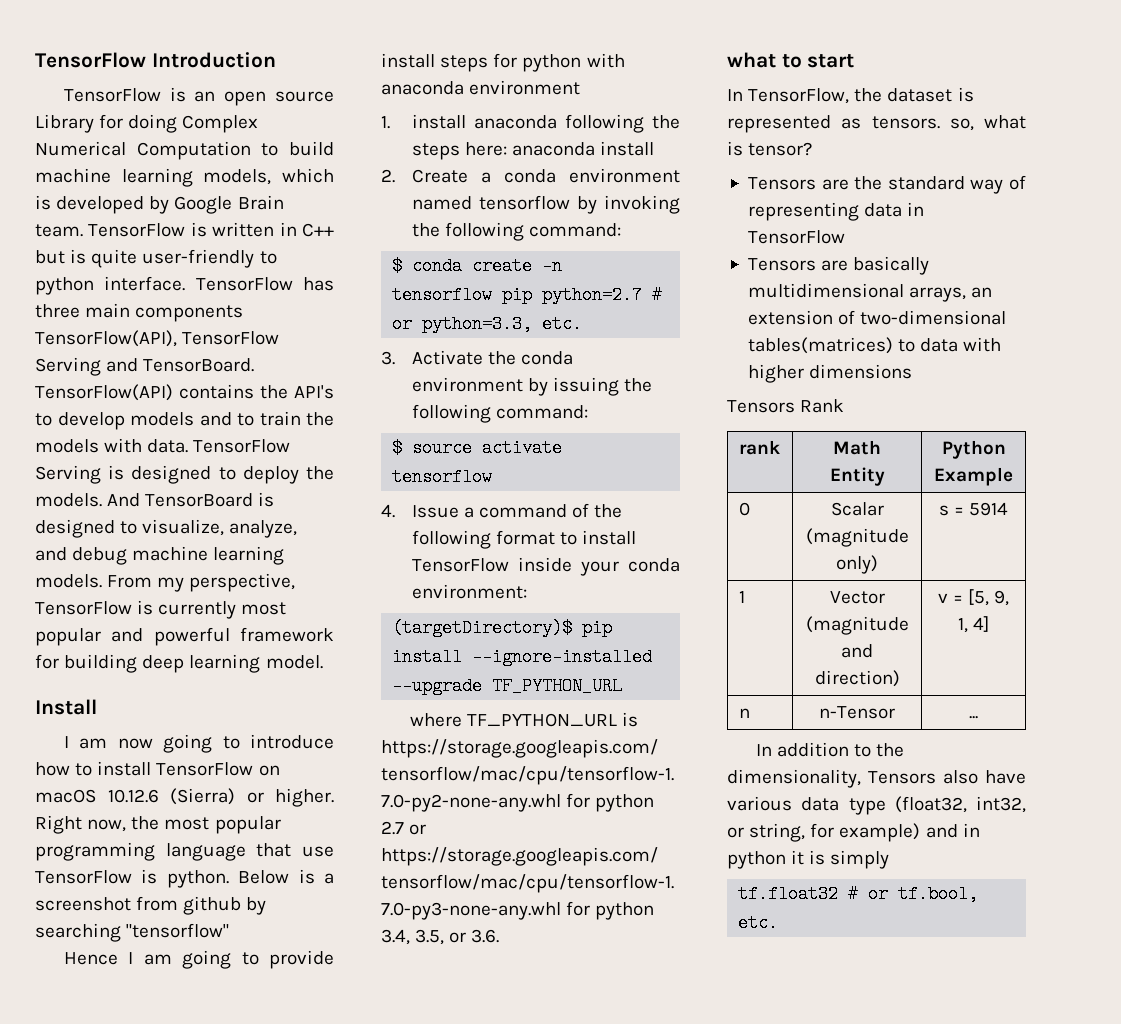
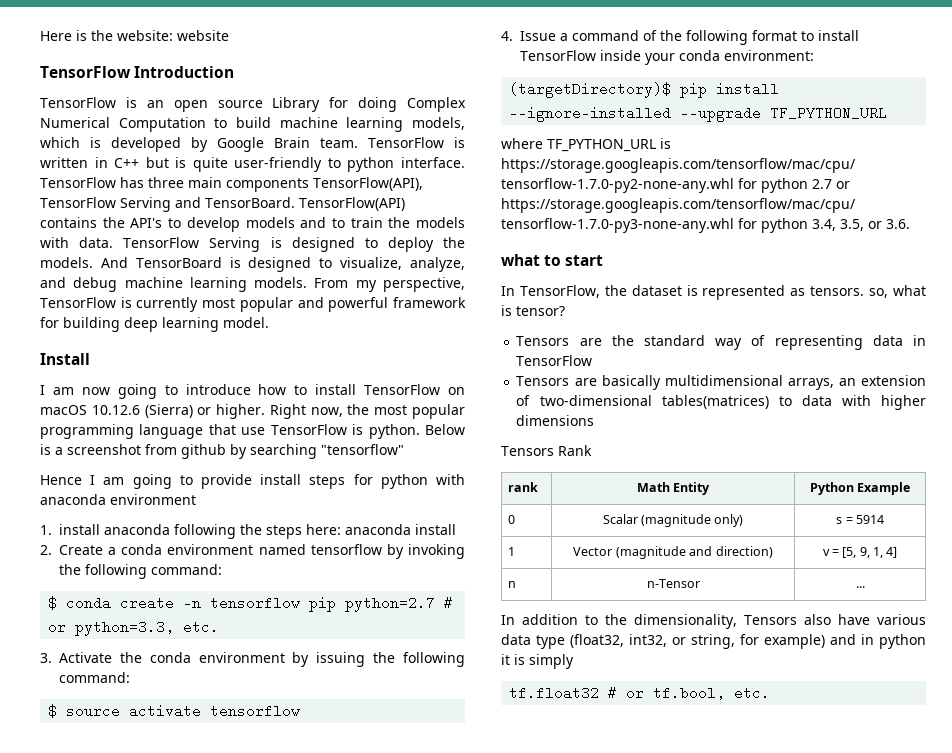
+ Here is the website: website

